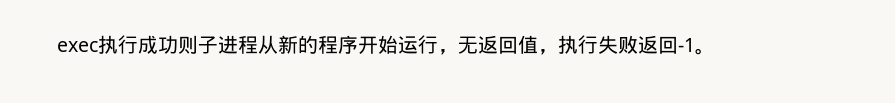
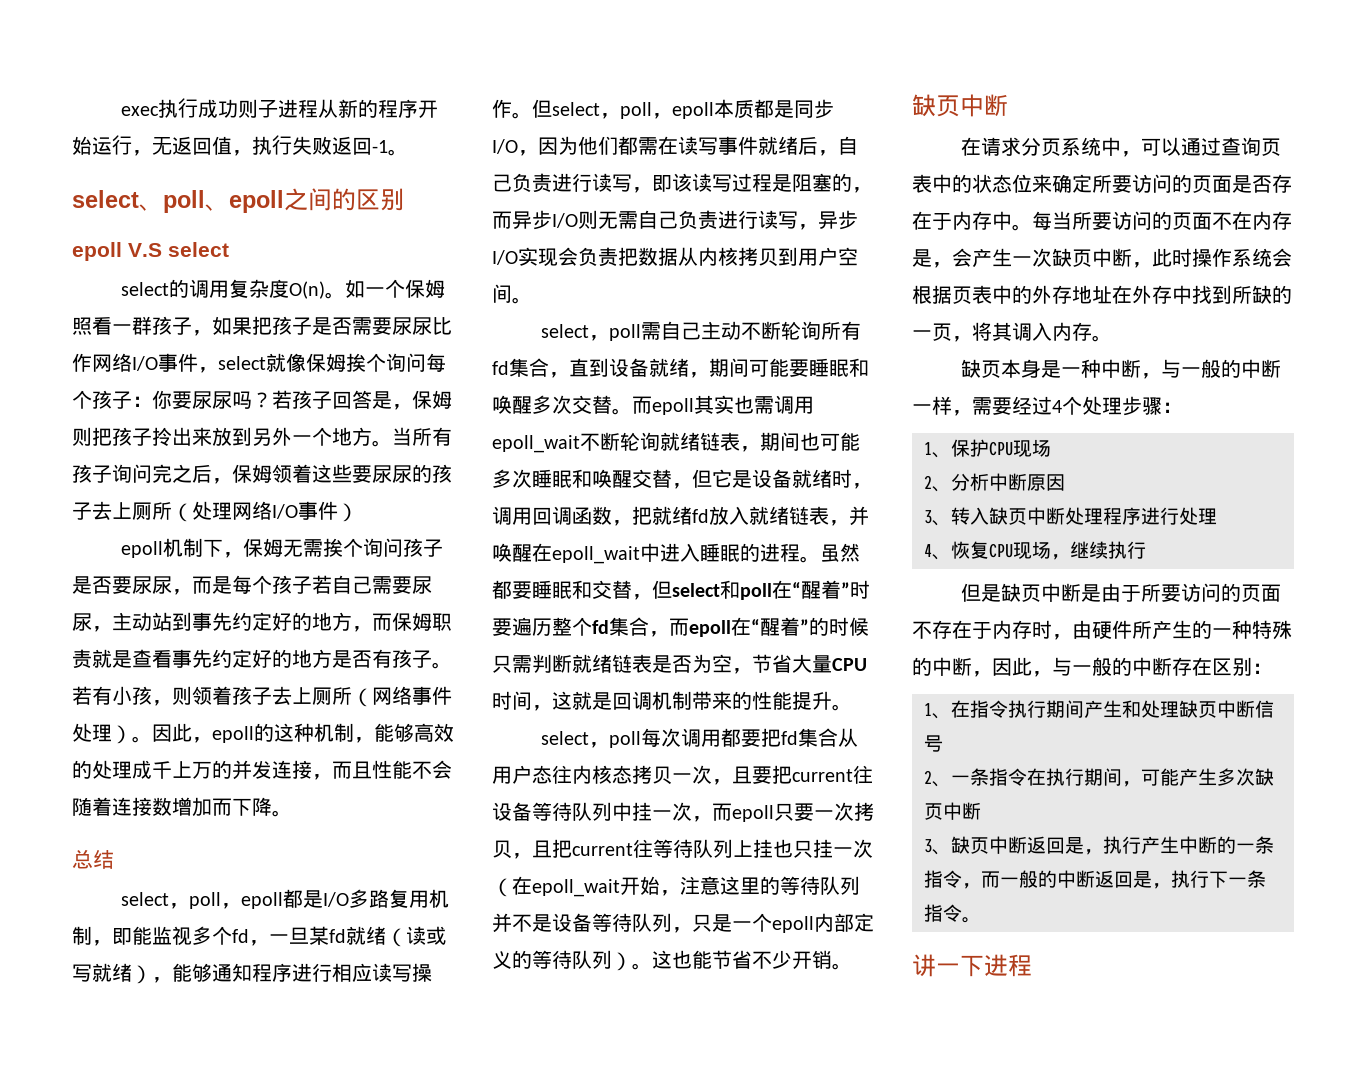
+ select、poll、epoll之间的区别
+ epoll V.S select
+ select的调用复杂度O(n)。如一个保姆照看一群孩子，如果把孩子是否需要尿尿比作网络I/O事件，select就像保姆挨个询问每个孩子：你要尿尿吗？若孩子回答是，保姆则把孩子拎出来放到另外一个地方。当所有孩子询问完之后，保姆领着这些要尿尿的孩子去上厕所（处理网络I/O事件）
+ epoll机制下，保姆无需挨个询问孩子是否要尿尿，而是每个孩子若自己需要尿尿，主动站到事先约定好的地方，而保姆职责就是查看事先约定好的地方是否有孩子。若有小孩，则领着孩子去上厕所（网络事件处理）。因此，epoll的这种机制，能够高效的处理成千上万的并发连接，而且性能不会随着连接数增加而下降。
+ 总结
+ select，poll，epoll都是I/O多路复用机制，即能监视多个fd，一旦某fd就绪（读或写就绪），能够通知程序进行相应读写操作。但select，poll，epoll本质都是同步I/O，因为他们都需在读写事件就绪后，自己负责进行读写，即该读写过程是阻塞的，而异步I/O则无需自己负责进行读写，异步I/O实现会负责把数据从内核拷贝到用户空间。
+ select，poll需自己主动不断轮询所有fd集合，直到设备就绪，期间可能要睡眠和唤醒多次交替。而epoll其实也需调用epoll_wait不断轮询就绪链表，期间也可能多次睡眠和唤醒交替，但它是设备就绪时，调用回调函数，把就绪fd放入就绪链表，并唤醒在epoll_wait中进入睡眠的进程。虽然都要睡眠和交替，但select和poll在“醒着”时要遍历整个fd集合，而epoll在“醒着”的时候只需判断就绪链表是否为空，节省大量CPU时间，这就是回调机制带来的性能提升。
+ select，poll每次调用都要把fd集合从用户态往内核态拷贝一次，且要把current往设备等待队列中挂一次，而epoll只要一次拷贝，且把current往等待队列上挂也只挂一次（在epoll_wait开始，注意这里的等待队列并不是设备等待队列，只是一个epoll内部定义的等待队列）。这也能节省不少开销。
+ 缺页中断
+ 在请求分页系统中，可以通过查询页表中的状态位来确定所要访问的页面是否存在于内存中。每当所要访问的页面不在内存是，会产生一次缺页中断，此时操作系统会根据页表中的外存地址在外存中找到所缺的一页，将其调入内存。
+ 缺页本身是一种中断，与一般的中断一样，需要经过4个处理步骤：
+ 1、保护CPU现场
+ 2、分析中断原因
+ 3、转入缺页中断处理程序进行处理
+ 4、恢复CPU现场，继续执行
+ 但是缺页中断是由于所要访问的页面不存在于内存时，由硬件所产生的一种特殊的中断，因此，与一般的中断存在区别：
+ 1、在指令执行期间产生和处理缺页中断信号
+ 2、一条指令在执行期间，可能产生多次缺页中断
+ 3、缺页中断返回是，执行产生中断的一条指令，而一般的中断返回是，执行下一条指令。
+ 讲一下进程

